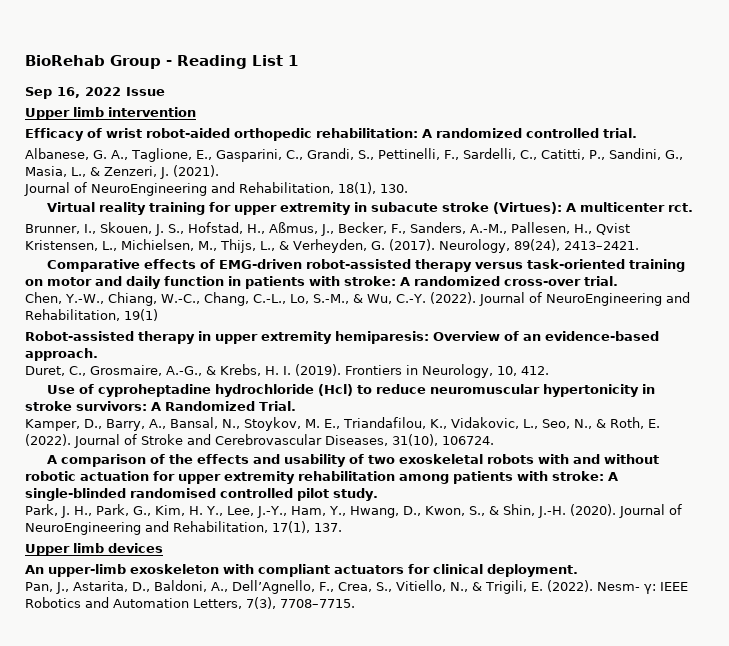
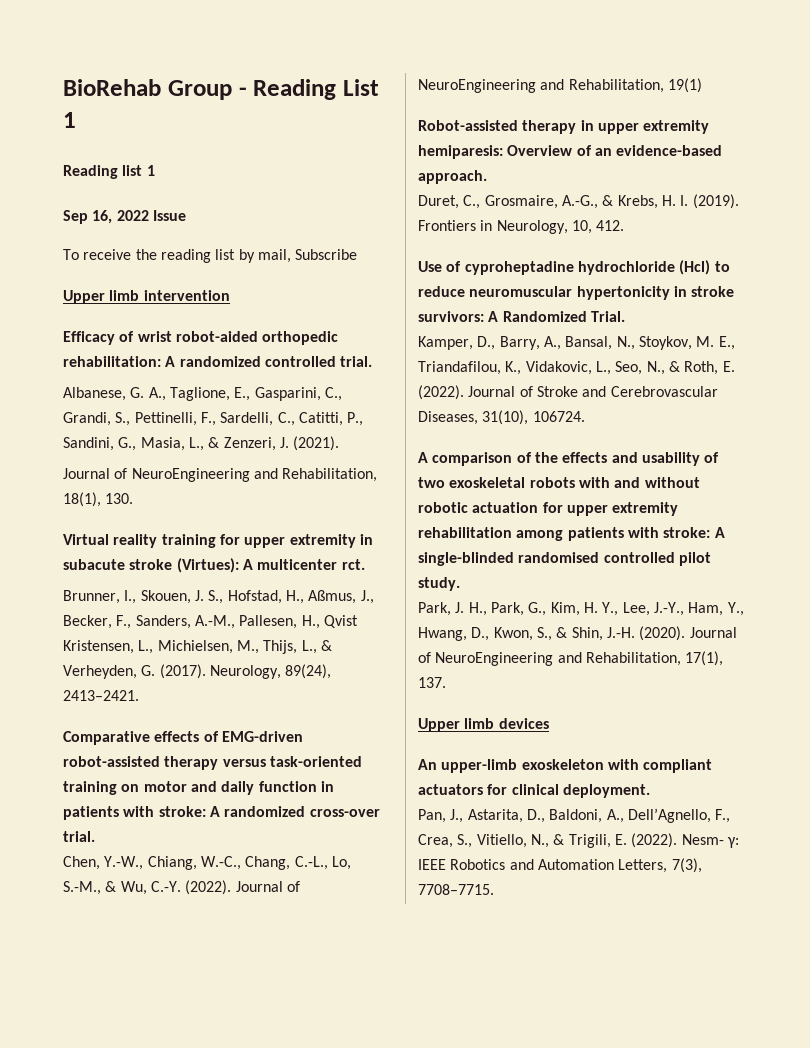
+ Reading list 1
+ To receive the reading list by mail, Subscribe

